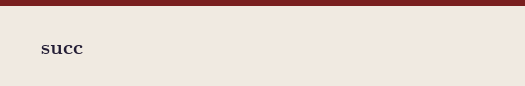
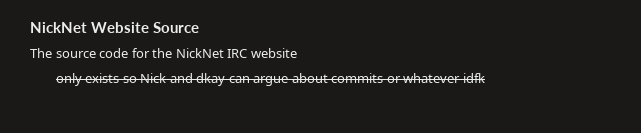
- succ
+ NickNet Website Source
+ The source code for the NickNet IRC website
+ only exists so Nick and dkay can argue about commits or whatever idfk

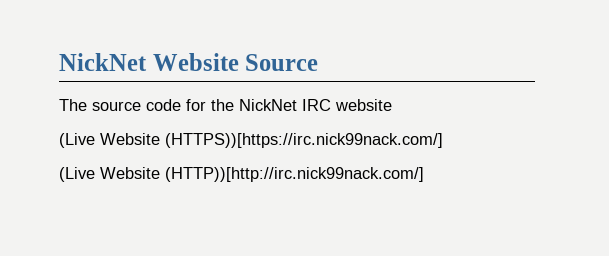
- only exists so Nick and dkay can argue about commits or whatever idfk
+ (Live Website (HTTPS))[https://irc.nick99nack.com/]
+ (Live Website (HTTP))[http://irc.nick99nack.com/]

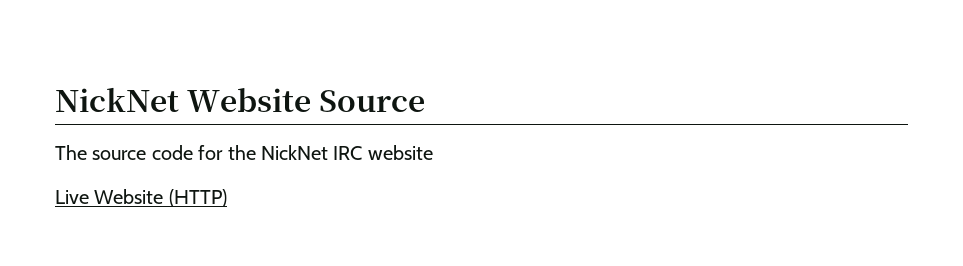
- (Live Website (HTTPS))[https://irc.nick99nack.com/]
- (Live Website (HTTP))[http://irc.nick99nack.com/]
+ Live Website (HTTP)

